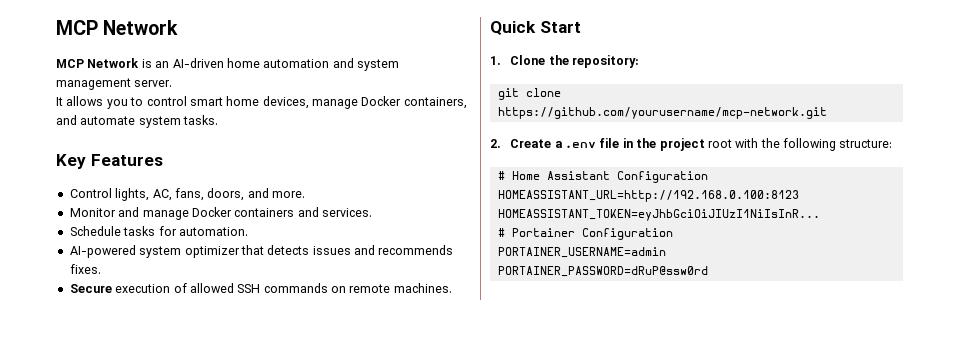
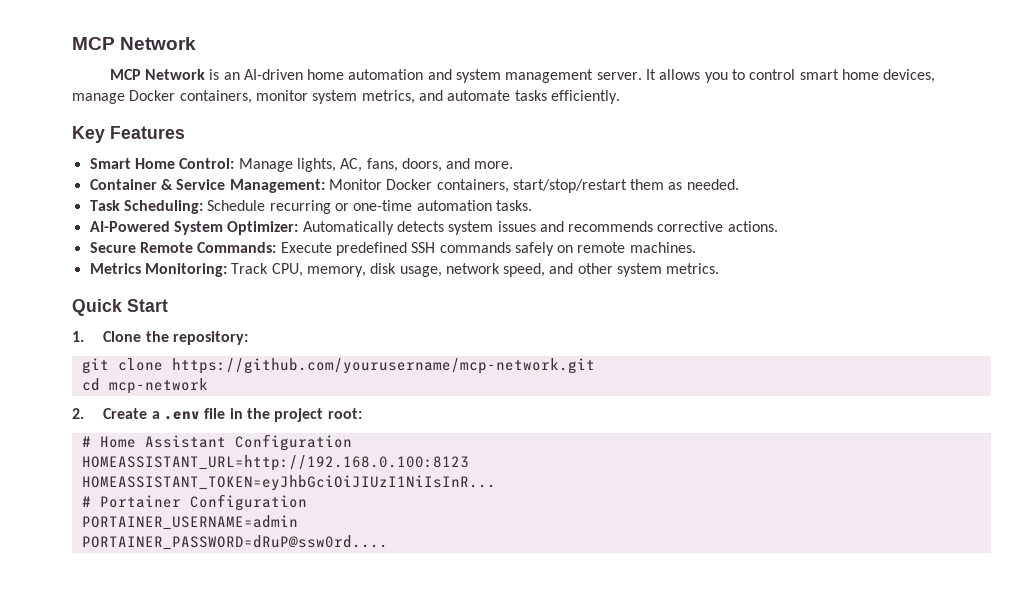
- MCP Network is an AI-driven home automation and system management server.
- It allows you to control smart home devices, manage Docker containers, and automate system tasks.
+ MCP Network is an AI-driven home automation and system management server. It allows you to control smart home devices, manage Docker containers, monitor system metrics, and automate tasks efficiently.
  Key Features
- Control lights, AC, fans, doors, and more.
+ Smart Home Control: Manage lights, AC, fans, doors, and more.
- Monitor and manage Docker containers and services.
- Schedule tasks for automation.
- AI-powered system optimizer that detects issues and recommends fixes.
+ Container & Service Management: Monitor Docker containers, start/stop/restart them as needed.
+ Task Scheduling: Schedule recurring or one-time automation tasks.
+ AI-Powered System Optimizer: Automatically detects system issues and recommends corrective actions.
- Secure execution of allowed SSH commands on remote machines.
+ Secure Remote Commands: Execute predefined SSH commands safely on remote machines.
+ Metrics Monitoring: Track CPU, memory, disk usage, network speed, and other system metrics.
+ cd mcp-network
- 2. Create a .env file in the project root with the following structure:
+ 2. Create a .env file in the project root:
- PORTAINER_PASSWORD=dRuP@ssw0rd
+ PORTAINER_PASSWORD=dRuP@ssw0rd....

